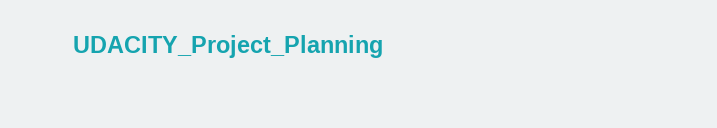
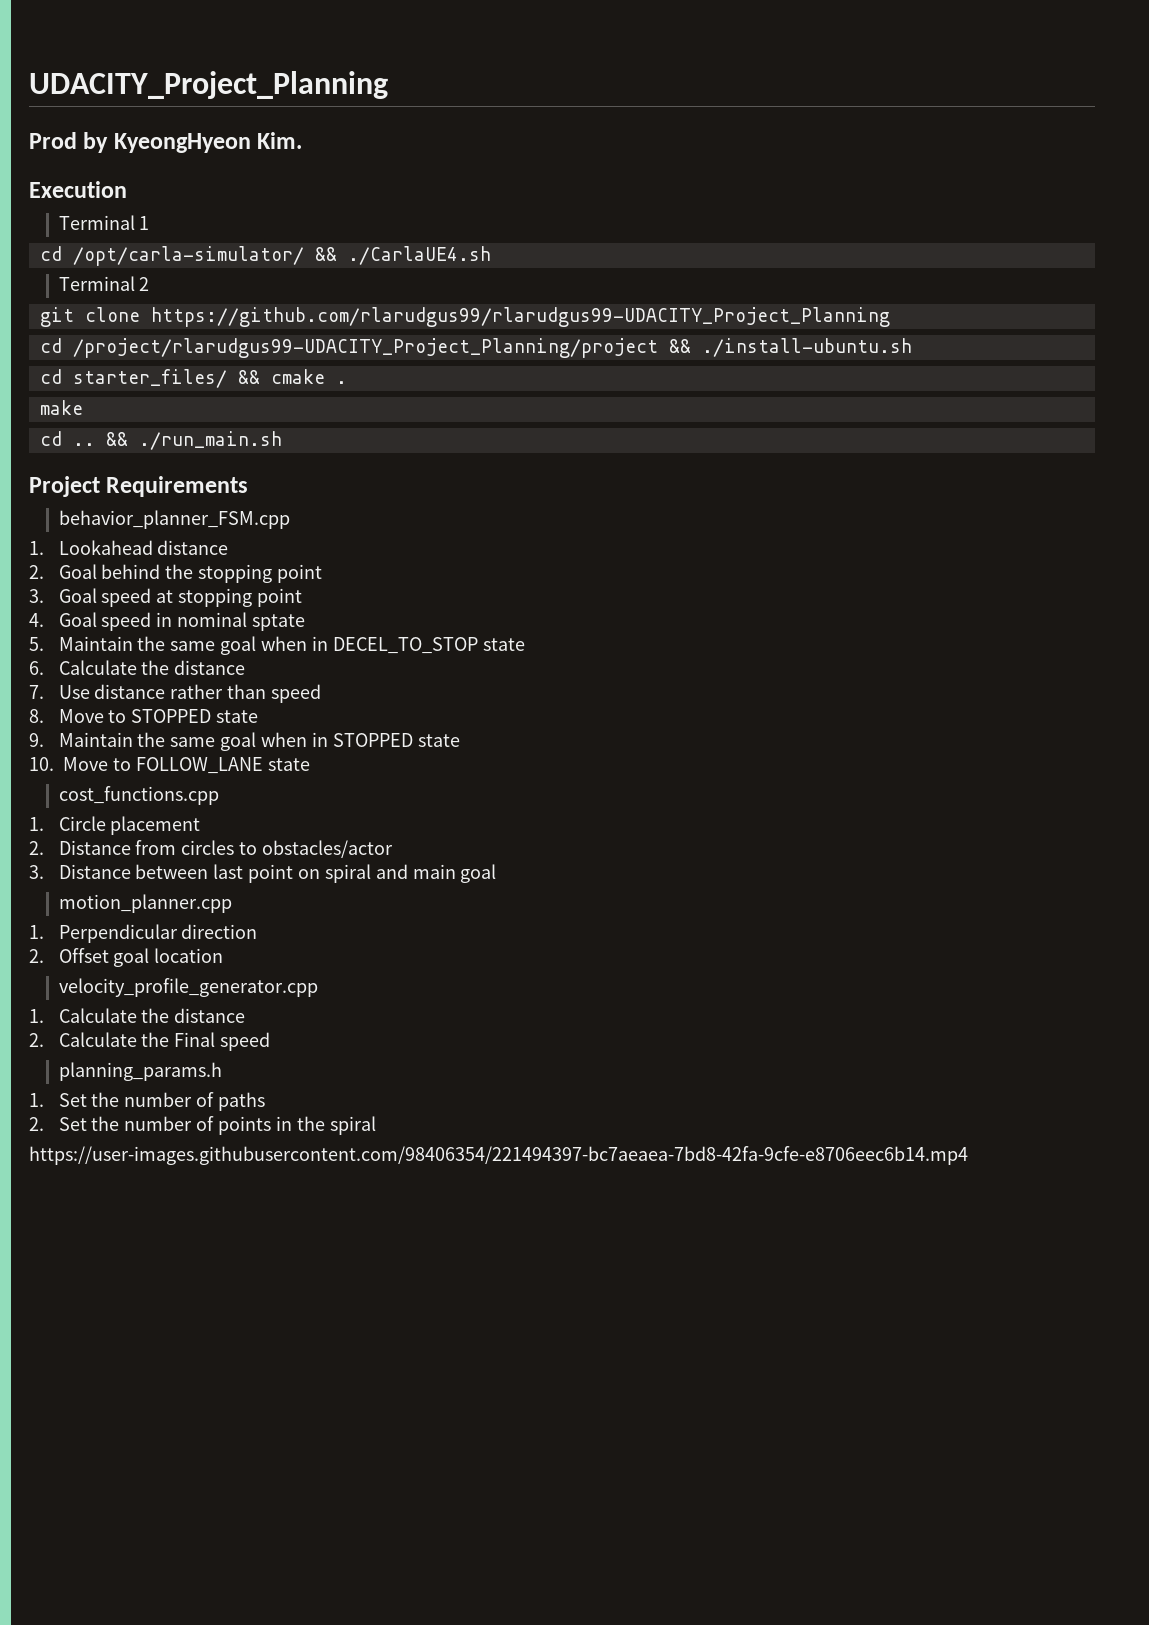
+ Prod by KyeongHyeon Kim.
+ Execution
+ Terminal 1
+ cd /opt/carla-simulator/ && ./CarlaUE4.sh
+ Terminal 2
+ git clone https://github.com/rlarudgus99/rlarudgus99-UDACITY_Project_Planning
+ cd /project/rlarudgus99-UDACITY_Project_Planning/project && ./install-ubuntu.sh
+ cd starter_files/ && cmake .
+ make
+ cd .. && ./run_main.sh
+ Project Requirements
+ behavior_planner_FSM.cpp
+ 1. Lookahead distance
+ 2. Goal behind the stopping point
+ 3. Goal speed at stopping point
+ 4. Goal speed in nominal sptate
+ 5. Maintain the same goal when in DECEL_TO_STOP state
+ 6. Calculate the distance
+ 7. Use distance rather than speed
+ 8. Move to STOPPED state
+ 9. Maintain the same goal when in STOPPED state
+ 10. Move to FOLLOW_LANE state
+ cost_functions.cpp
+ 1. Circle placement
+ 2. Distance from circles to obstacles/actor
+ 3. Distance between last point on spiral and main goal
+ motion_planner.cpp
+ 1. Perpendicular direction
+ 2. Offset goal location
+ velocity_profile_generator.cpp
+ 1. Calculate the distance
+ 2. Calculate the Final speed
+ planning_params.h
+ 1. Set the number of paths
+ 2. Set the number of points in the spiral
+ https://user-images.githubusercontent.com/98406354/221494397-bc7aeaea-7bd8-42fa-9cfe-e8706eec6b14.mp4

